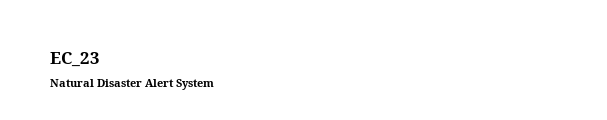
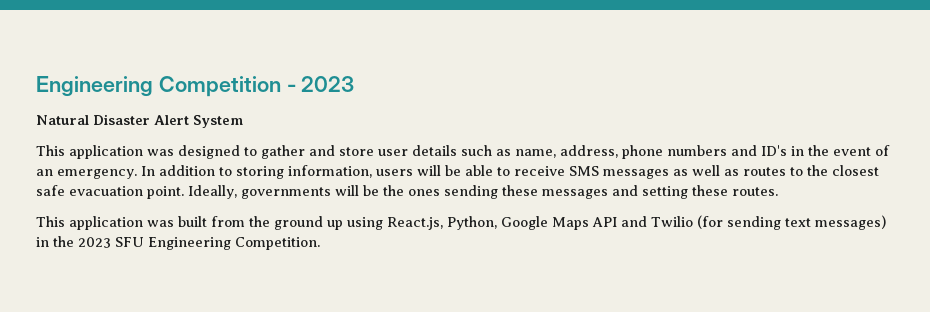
- EC_23
+ Engineering Competition - 2023
+ This application was designed to gather and store user details such as name, address, phone numbers and ID's in the event of an emergency. In addition to storing information, users will be able to receive SMS messages as well as routes to the closest safe evacuation point. Ideally, governments will be the ones sending these messages and setting these routes.
+ This application was built from the ground up using React.js, Python, Google Maps API and Twilio (for sending text messages) in the 2023 SFU Engineering Competition.

